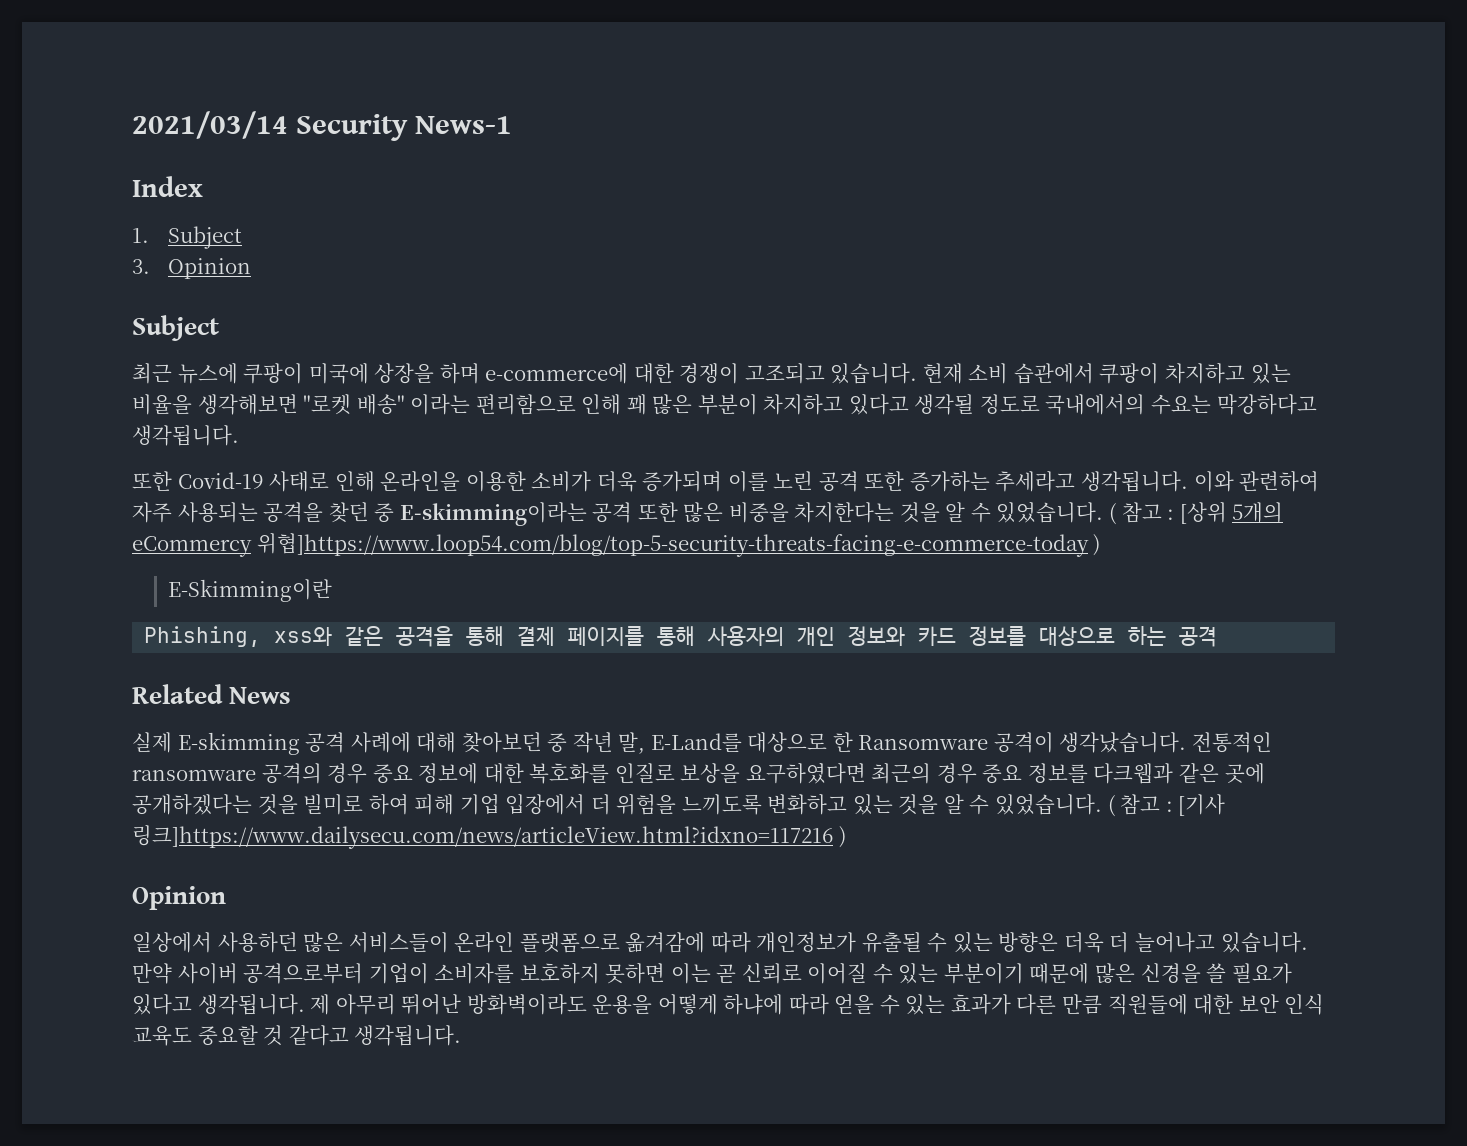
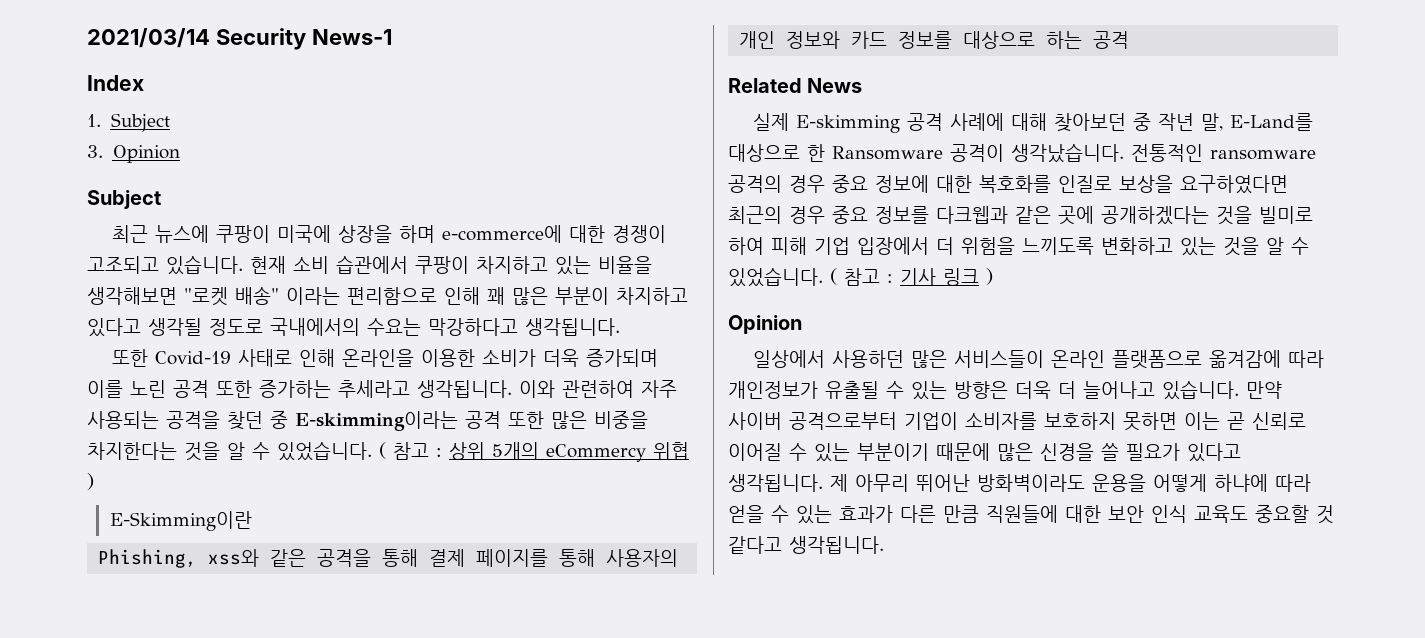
- ( 참고 : [상위 5개의 eCommercy 위협]https://www.loop54.com/blog/top-5-security-threats-facing-e-commerce-today )
+ ( 참고 : 상위 5개의 eCommercy 위협 )
- ( 참고 : [기사 링크]https://www.dailysecu.com/news/articleView.html?idxno=117216 )
+ ( 참고 : 기사 링크 )

